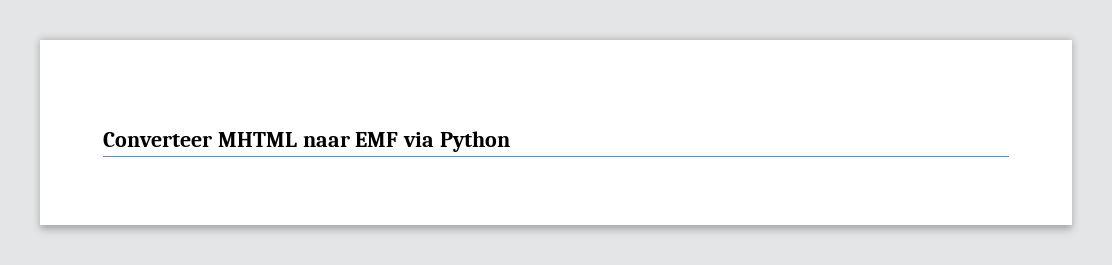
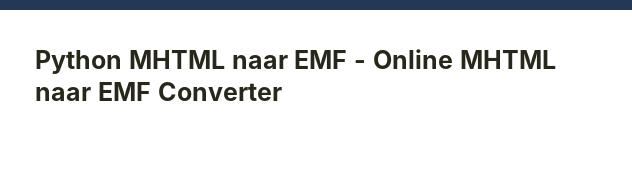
- Converteer MHTML naar EMF via Python
+ Python MHTML naar EMF - Online MHTML naar EMF Converter

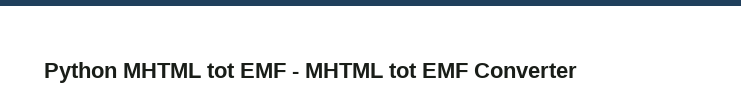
- Python MHTML naar EMF - Online MHTML naar EMF Converter
+ Python MHTML tot EMF - MHTML tot EMF Converter

